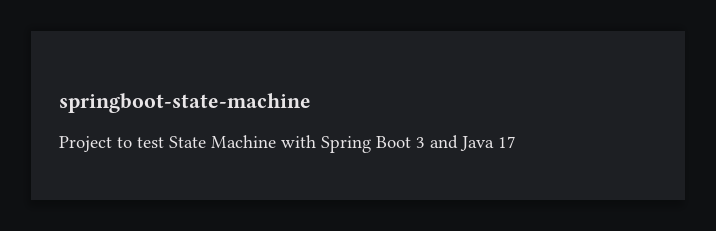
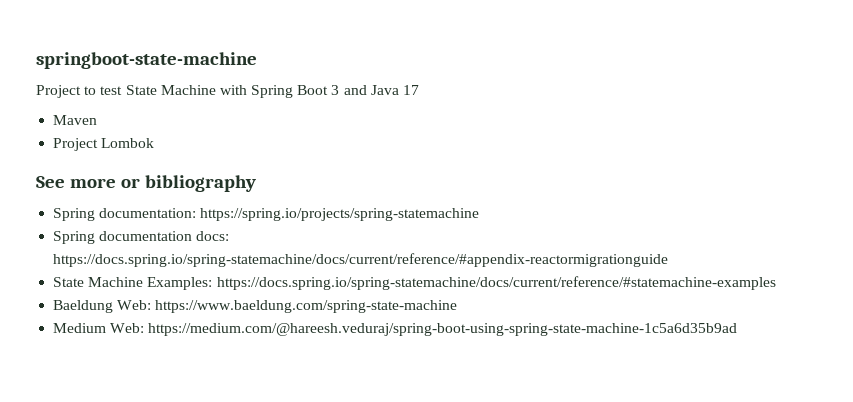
+ Maven
+ Project Lombok
+ See more or bibliography
+ Spring documentation: https://spring.io/projects/spring-statemachine
+ Spring documentation docs: https://docs.spring.io/spring-statemachine/docs/current/reference/#appendix-reactormigrationguide
+ State Machine Examples: https://docs.spring.io/spring-statemachine/docs/current/reference/#statemachine-examples
+ Baeldung Web: https://www.baeldung.com/spring-state-machine
+ Medium Web: https://medium.com/@hareesh.veduraj/spring-boot-using-spring-state-machine-1c5a6d35b9ad

